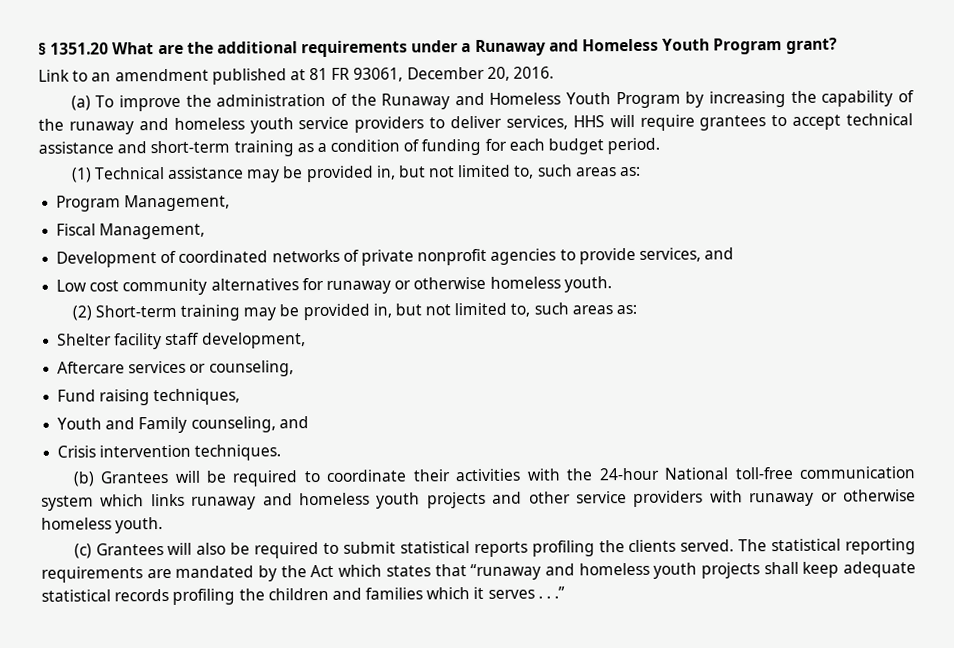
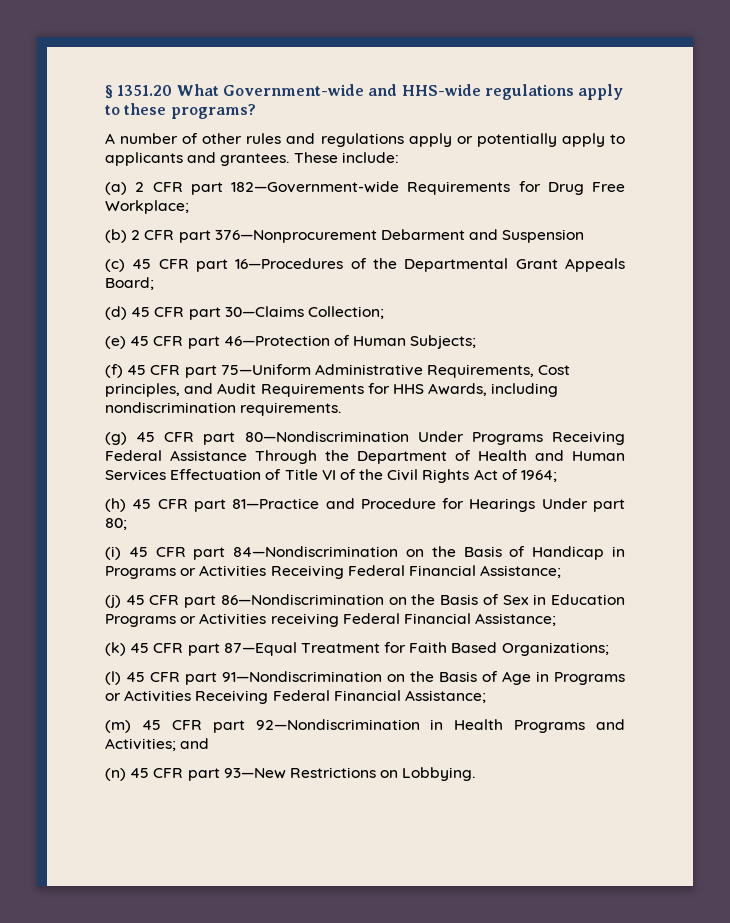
- § 1351.20 What are the additional requirements under a Runaway and Homeless Youth Program grant?
- Link to an amendment published at 81 FR 93061, December 20, 2016.
- (a) To improve the administration of the Runaway and Homeless Youth Program by increasing the capability of the runaway and homeless youth service providers to deliver services, HHS will require grantees to accept technical assistance and short-term training as a condition of funding for each budget period.
- (1) Technical assistance may be provided in, but not limited to, such areas as:
- Program Management,
- Fiscal Management,
- Development of coordinated networks of private nonprofit agencies to provide services, and
- Low cost community alternatives for runaway or otherwise homeless youth.
- (2) Short-term training may be provided in, but not limited to, such areas as:
- Shelter facility staff development,
- Aftercare services or counseling,
- Fund raising techniques,
- Youth and Family counseling, and
- Crisis intervention techniques.
- (b) Grantees will be required to coordinate their activities with the 24-hour National toll-free communication system which links runaway and homeless youth projects and other service providers with runaway or otherwise homeless youth.
- (c) Grantees will also be required to submit statistical reports profiling the clients served. The statistical reporting requirements are mandated by the Act which states that “runaway and homeless youth projects shall keep adequate statistical records profiling the children and families which it serves . . .”
+ § 1351.20 What Government-wide and HHS-wide regulations apply to these programs?
+ A number of other rules and regulations apply or potentially apply to applicants and grantees. These include:
+ (a) 2 CFR part 182—Government-wide Requirements for Drug Free Workplace;
+ (b) 2 CFR part 376—Nonprocurement Debarment and Suspension
+ (c) 45 CFR part 16—Procedures of the Departmental Grant Appeals Board;
+ (d) 45 CFR part 30—Claims Collection;
+ (e) 45 CFR part 46—Protection of Human Subjects;
+ (f) 45 CFR part 75—Uniform Administrative Requirements, Cost principles, and Audit Requirements for HHS Awards, including nondiscrimination requirements.
+ (g) 45 CFR part 80—Nondiscrimination Under Programs Receiving Federal Assistance Through the Department of Health and Human Services Effectuation of Title VI of the Civil Rights Act of 1964;
+ (h) 45 CFR part 81—Practice and Procedure for Hearings Under part 80;
+ (i) 45 CFR part 84—Nondiscrimination on the Basis of Handicap in Programs or Activities Receiving Federal Financial Assistance;
+ (j) 45 CFR part 86—Nondiscrimination on the Basis of Sex in Education Programs or Activities receiving Federal Financial Assistance;
+ (k) 45 CFR part 87—Equal Treatment for Faith Based Organizations;
+ (l) 45 CFR part 91—Nondiscrimination on the Basis of Age in Programs or Activities Receiving Federal Financial Assistance;
+ (m) 45 CFR part 92—Nondiscrimination in Health Programs and Activities; and
+ (n) 45 CFR part 93—New Restrictions on Lobbying.

